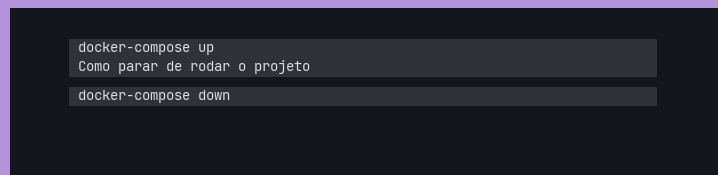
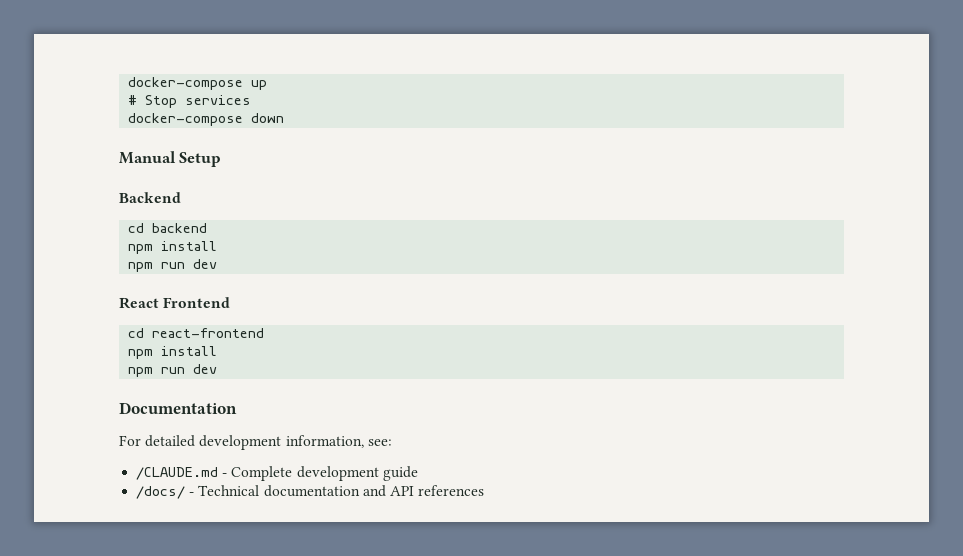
- Como parar de rodar o projeto
+ # Stop services
  docker-compose down
+ Manual Setup
+ Backend
+ cd backend
+ npm install
+ npm run dev
+ React Frontend
+ cd react-frontend
+ npm install
+ npm run dev
+ Documentation
+ For detailed development information, see:
+ /CLAUDE.md - Complete development guide
+ /docs/ - Technical documentation and API references

